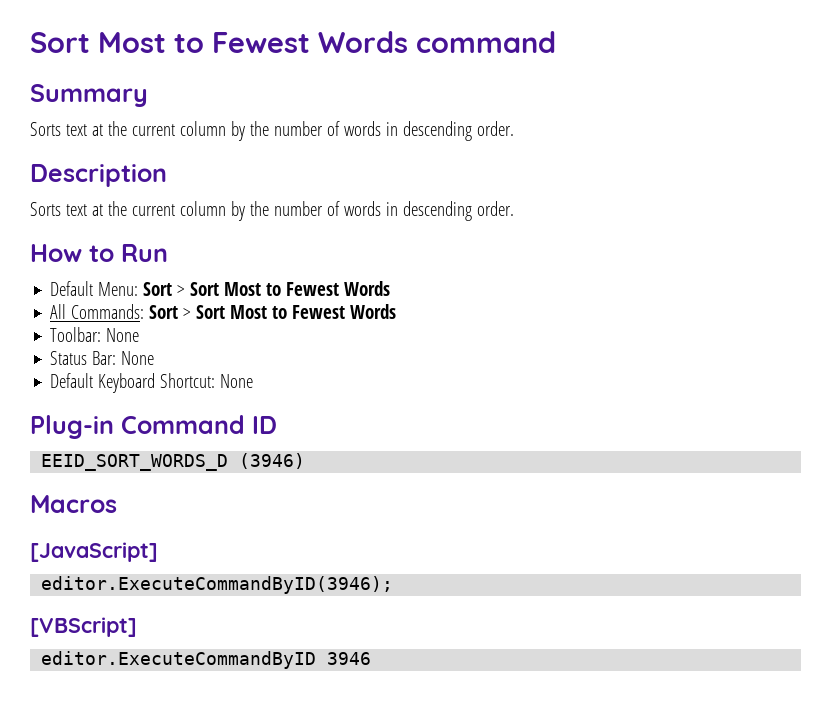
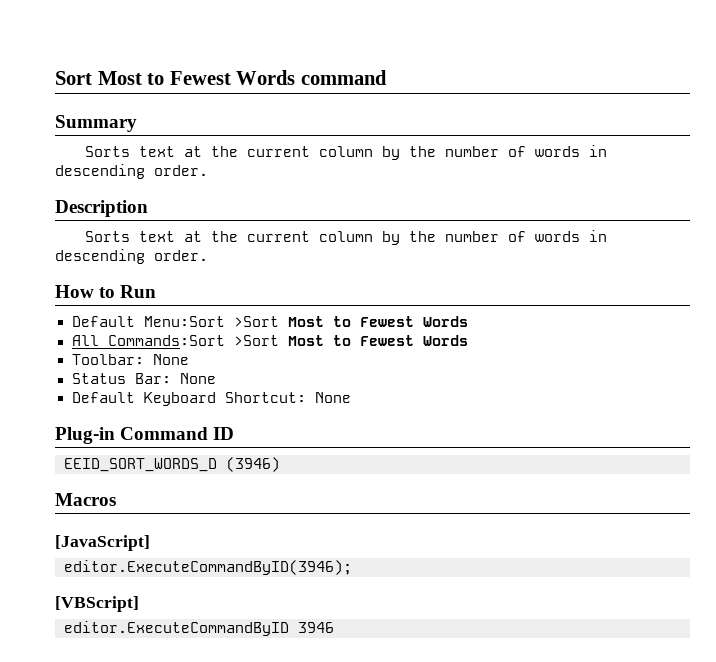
- Default Menu: Sort > Sort Most to Fewest Words
+ Default Menu:Sort >Sort Most to Fewest Words
- All Commands: Sort > Sort Most to Fewest Words
+ All Commands:Sort >Sort Most to Fewest Words

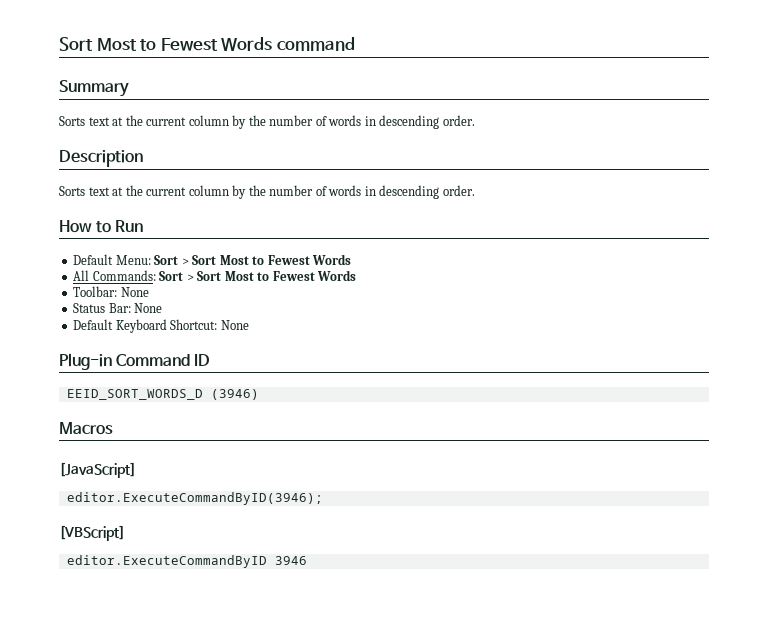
- Default Menu:Sort >Sort Most to Fewest Words
+ Default Menu: Sort > Sort Most to Fewest Words
- All Commands:Sort >Sort Most to Fewest Words
+ All Commands: Sort > Sort Most to Fewest Words

